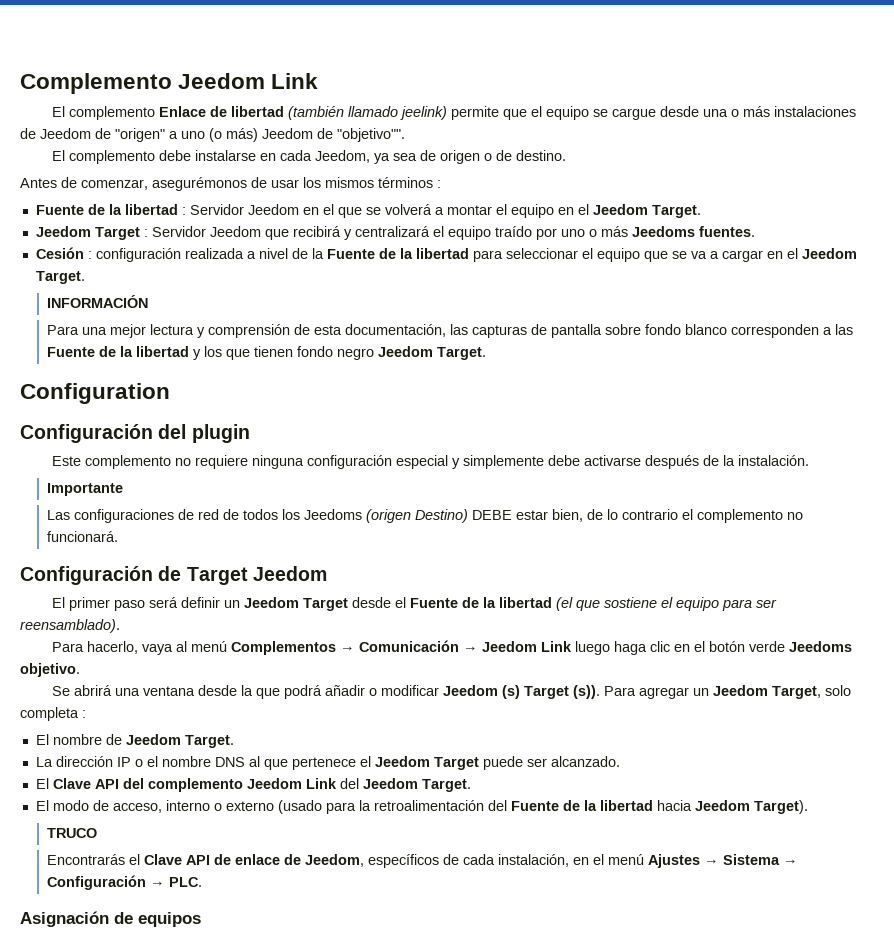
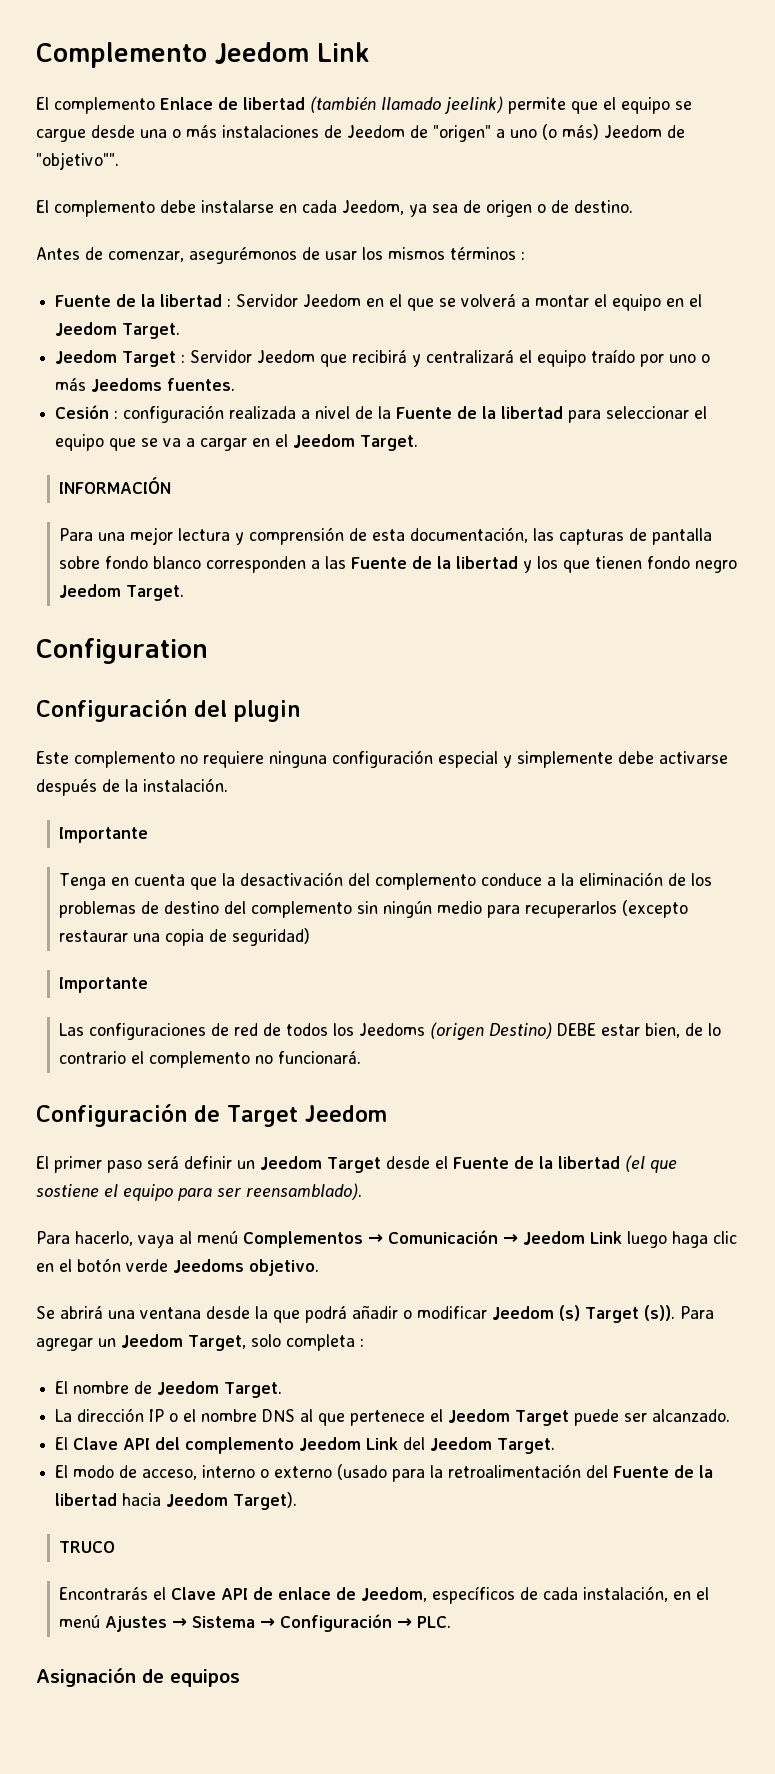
+ Tenga en cuenta que la desactivación del complemento conduce a la eliminación de los problemas de destino del complemento sin ningún medio para recuperarlos (excepto restaurar una copia de seguridad)
+ Importante

